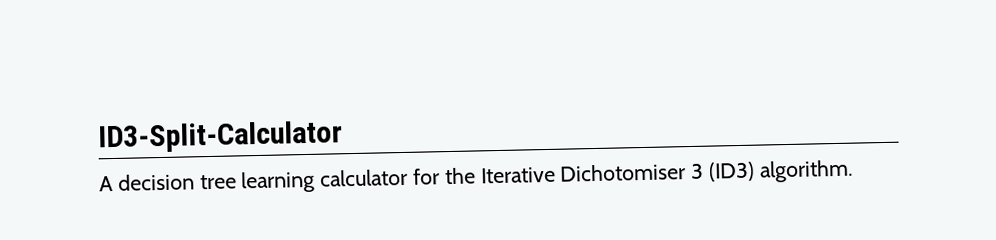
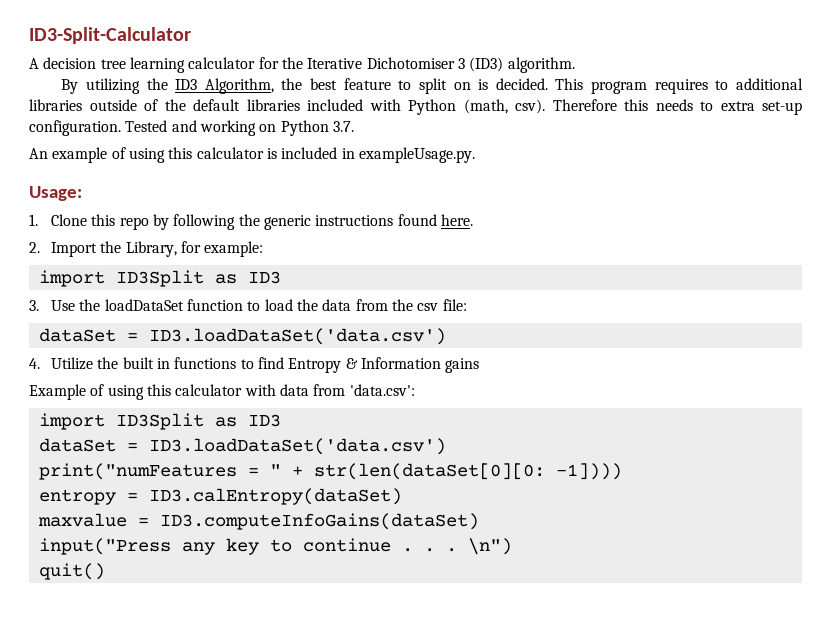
+ By utilizing the ID3 Algorithm, the best feature to split on is decided. This program requires to additional libraries outside of the default libraries included with Python (math, csv). Therefore this needs to extra set-up configuration. Tested and working on Python 3.7.
+ An example of using this calculator is included in exampleUsage.py.
+ Usage:
+ 1. Clone this repo by following the generic instructions found here.
+ 2. Import the Library, for example:
+ import ID3Split as ID3
+ 3. Use the loadDataSet function to load the data from the csv file:
+ dataSet = ID3.loadDataSet('data.csv')
+ 4. Utilize the built in functions to find Entropy & Information gains
+ Example of using this calculator with data from 'data.csv':
+ import ID3Split as ID3
+ dataSet = ID3.loadDataSet('data.csv')
+ print("numFeatures = " + str(len(dataSet[0][0: -1])))
+ entropy = ID3.calEntropy(dataSet)
+ maxvalue = ID3.computeInfoGains(dataSet)
+ input("Press any key to continue . . . \n")
+ quit()

